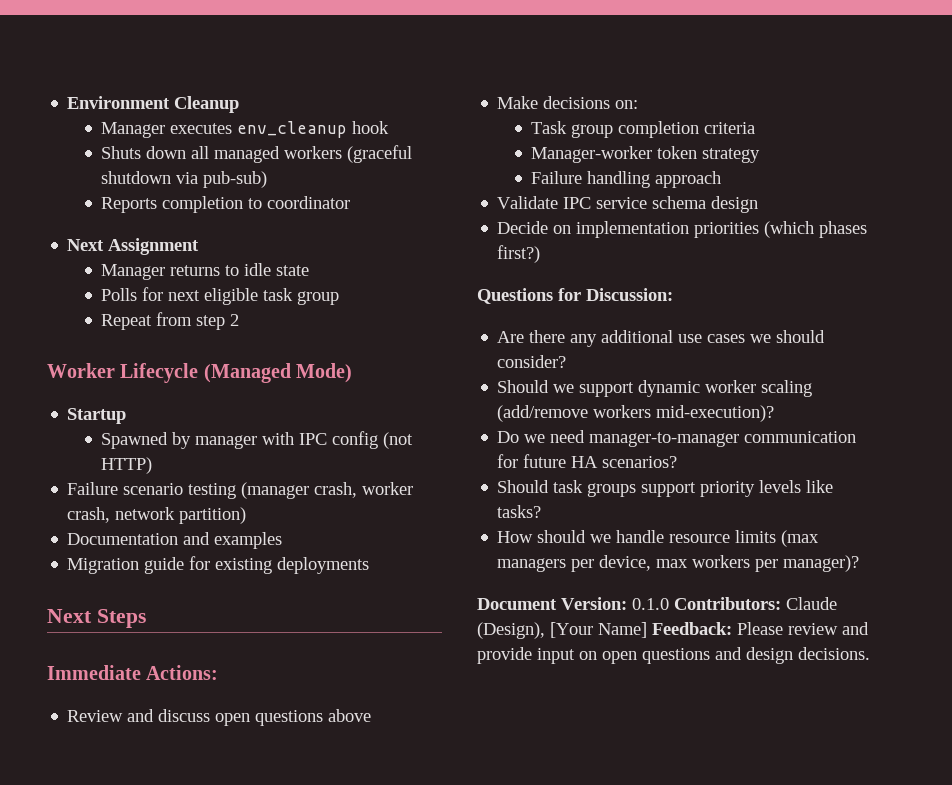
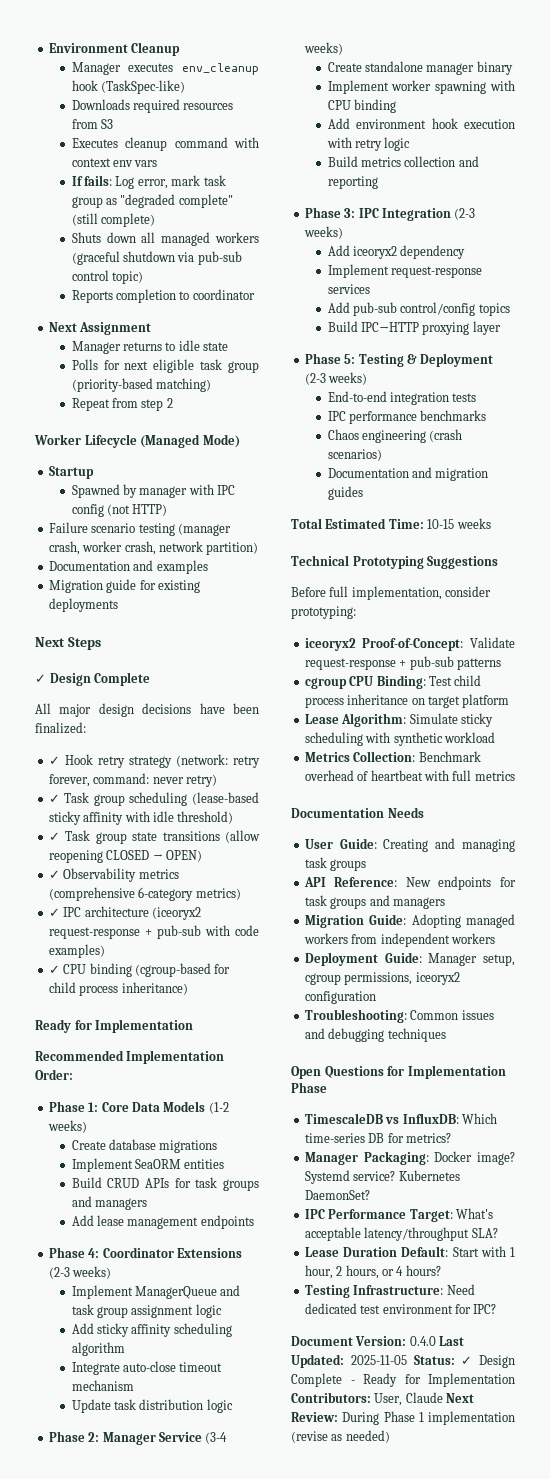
- Manager executes env_cleanup hook
+ Manager executes env_cleanup hook (TaskSpec-like)
+ Downloads required resources from S3
+ Executes cleanup command with context env vars
+ If fails: Log error, mark task group as "degraded complete" (still complete)
- Shuts down all managed workers (graceful shutdown via pub-sub)
+ Shuts down all managed workers (graceful shutdown via pub-sub control topic)
- Polls for next eligible task group
+ Polls for next eligible task group (priority-based matching)
  Next Steps
- Immediate Actions:
- Review and discuss open questions above
- Make decisions on:
- Task group completion criteria
- Manager-worker token strategy
- Failure handling approach
- Validate IPC service schema design
- Decide on implementation priorities (which phases first?)
- Questions for Discussion:
- Are there any additional use cases we should consider?
- Should we support dynamic worker scaling (add/remove workers mid-execution)?
- Do we need manager-to-manager communication for future HA scenarios?
- Should task groups support priority levels like tasks?
- How should we handle resource limits (max managers per device, max workers per manager)?
- Document Version: 0.1.0 Contributors: Claude (Design), [Your Name] Feedback: Please review and provide input on open questions and design decisions.
+ ✓ Design Complete
+ All major design decisions have been finalized:
+ ✓ Hook retry strategy (network: retry forever, command: never retry)
+ ✓ Task group scheduling (lease-based sticky affinity with idle threshold)
+ ✓ Task group state transitions (allow reopening CLOSED → OPEN)
+ ✓ Observability metrics (comprehensive 6-category metrics)
+ ✓ IPC architecture (iceoryx2 request-response + pub-sub with code examples)
+ ✓ CPU binding (cgroup-based for child process inheritance)
+ Ready for Implementation
+ Recommended Implementation Order:
+ Phase 1: Core Data Models (1-2 weeks)
+ Create database migrations
+ Implement SeaORM entities
+ Build CRUD APIs for task groups and managers
+ Add lease management endpoints
+ Phase 4: Coordinator Extensions (2-3 weeks)
+ Implement ManagerQueue and task group assignment logic
+ Add sticky affinity scheduling algorithm
+ Integrate auto-close timeout mechanism
+ Update task distribution logic
+ Phase 2: Manager Service (3-4 weeks)
+ Create standalone manager binary
+ Implement worker spawning with CPU binding
+ Add environment hook execution with retry logic
+ Build metrics collection and reporting
+ Phase 3: IPC Integration (2-3 weeks)
+ Add iceoryx2 dependency
+ Implement request-response services
+ Add pub-sub control/config topics
+ Build IPC→HTTP proxying layer
+ Phase 5: Testing & Deployment (2-3 weeks)
+ End-to-end integration tests
+ IPC performance benchmarks
+ Chaos engineering (crash scenarios)
+ Documentation and migration guides
+ Total Estimated Time: 10-15 weeks
+ Technical Prototyping Suggestions
+ Before full implementation, consider prototyping:
+ iceoryx2 Proof-of-Concept: Validate request-response + pub-sub patterns
+ cgroup CPU Binding: Test child process inheritance on target platform
+ Lease Algorithm: Simulate sticky scheduling with synthetic workload
+ Metrics Collection: Benchmark overhead of heartbeat with full metrics
+ Documentation Needs
+ User Guide: Creating and managing task groups
+ API Reference: New endpoints for task groups and managers
+ Migration Guide: Adopting managed workers from independent workers
+ Deployment Guide: Manager setup, cgroup permissions, iceoryx2 configuration
+ Troubleshooting: Common issues and debugging techniques
+ Open Questions for Implementation Phase
+ TimescaleDB vs InfluxDB: Which time-series DB for metrics?
+ Manager Packaging: Docker image? Systemd service? Kubernetes DaemonSet?
+ IPC Performance Target: What's acceptable latency/throughput SLA?
+ Lease Duration Default: Start with 1 hour, 2 hours, or 4 hours?
+ Testing Infrastructure: Need dedicated test environment for IPC?
+ Document Version: 0.4.0 Last Updated: 2025-11-05 Status: ✓ Design Complete - Ready for Implementation Contributors: User, Claude Next Review: During Phase 1 implementation (revise as needed)

